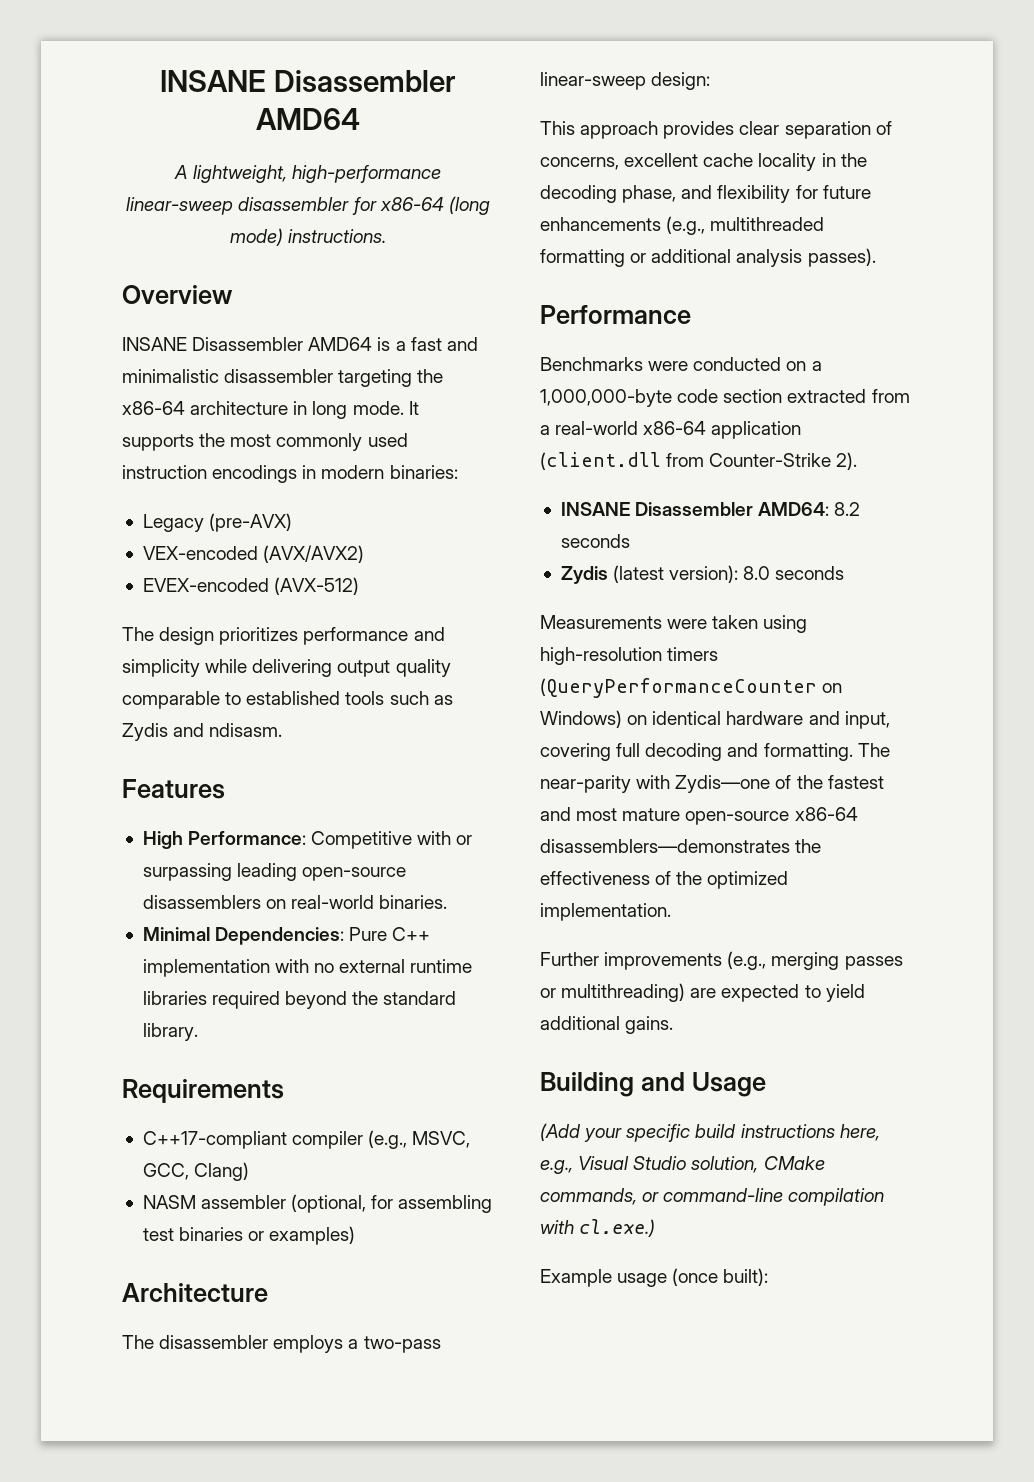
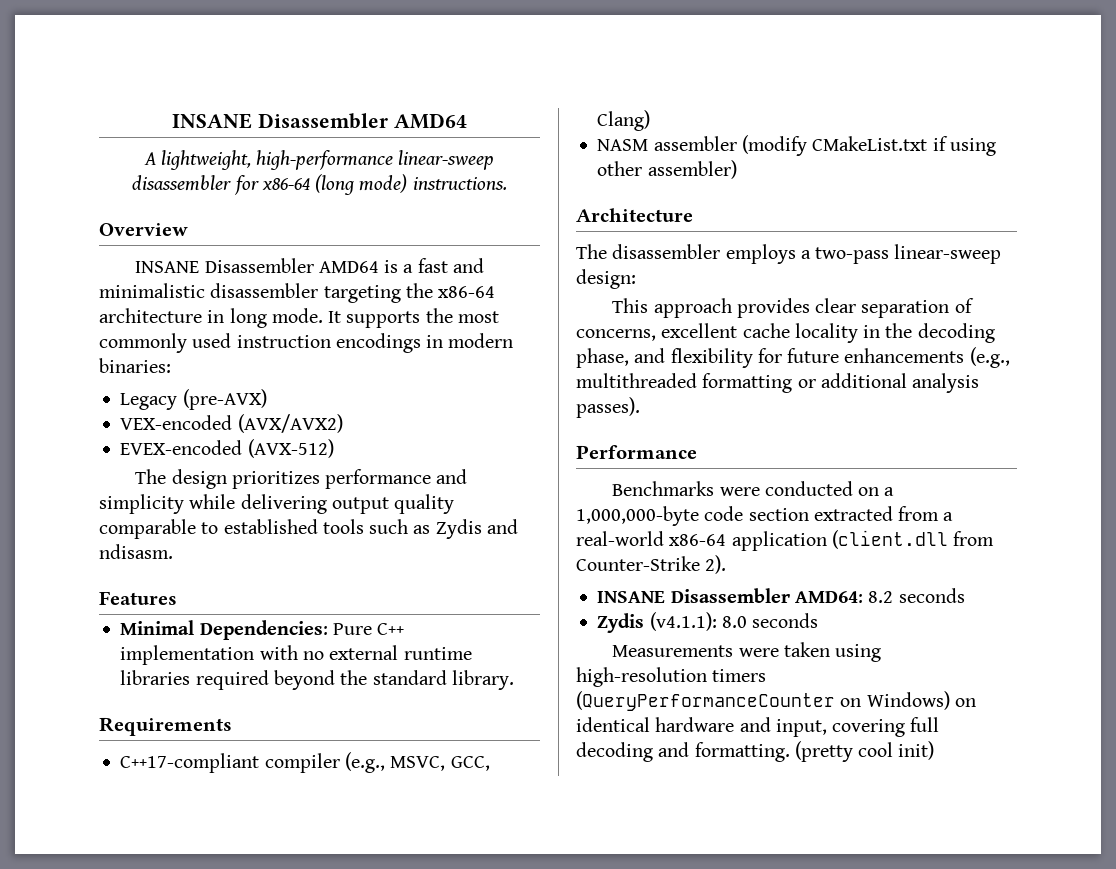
- High Performance: Competitive with or surpassing leading open-source disassemblers on real-world binaries.
- NASM assembler (optional, for assembling test binaries or examples)
+ NASM assembler (modify CMakeList.txt if using other assembler)
- Zydis (latest version): 8.0 seconds
+ Zydis (v4.1.1): 8.0 seconds
- The near-parity with Zydis—one of the fastest and most mature open-source x86-64 disassemblers—demonstrates the effectiveness of the optimized implementation.
- Further improvements (e.g., merging passes or multithreading) are expected to yield additional gains.
- Building and Usage
- (Add your specific build instructions here, e.g., Visual Studio solution, CMake commands, or command-line compilation with cl.exe.)
- Example usage (once built):
+ (pretty cool init)

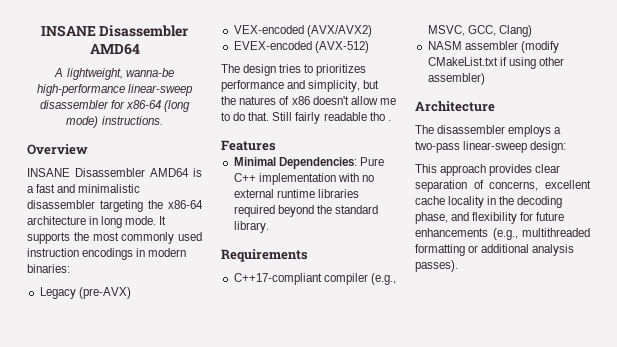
- A lightweight, high-performance linear-sweep disassembler for x86-64 (long mode) instructions.
+ A lightweight, wanna-be high-performance linear-sweep disassembler for x86-64 (long mode) instructions.
- The design prioritizes performance and simplicity while delivering output quality comparable to established tools such as Zydis and ndisasm.
+ The design tries to prioritizes performance and simplicity, but the natures of x86 doesn't allow me to do that. Still fairly readable tho .
- Performance
- Benchmarks were conducted on a 1,000,000-byte code section extracted from a real-world x86-64 application (client.dll from Counter-Strike 2).
- INSANE Disassembler AMD64: 8.2 seconds
- Zydis (v4.1.1): 8.0 seconds
- Measurements were taken using high-resolution timers (QueryPerformanceCounter on Windows) on identical hardware and input, covering full decoding and formatting. (pretty cool init)

